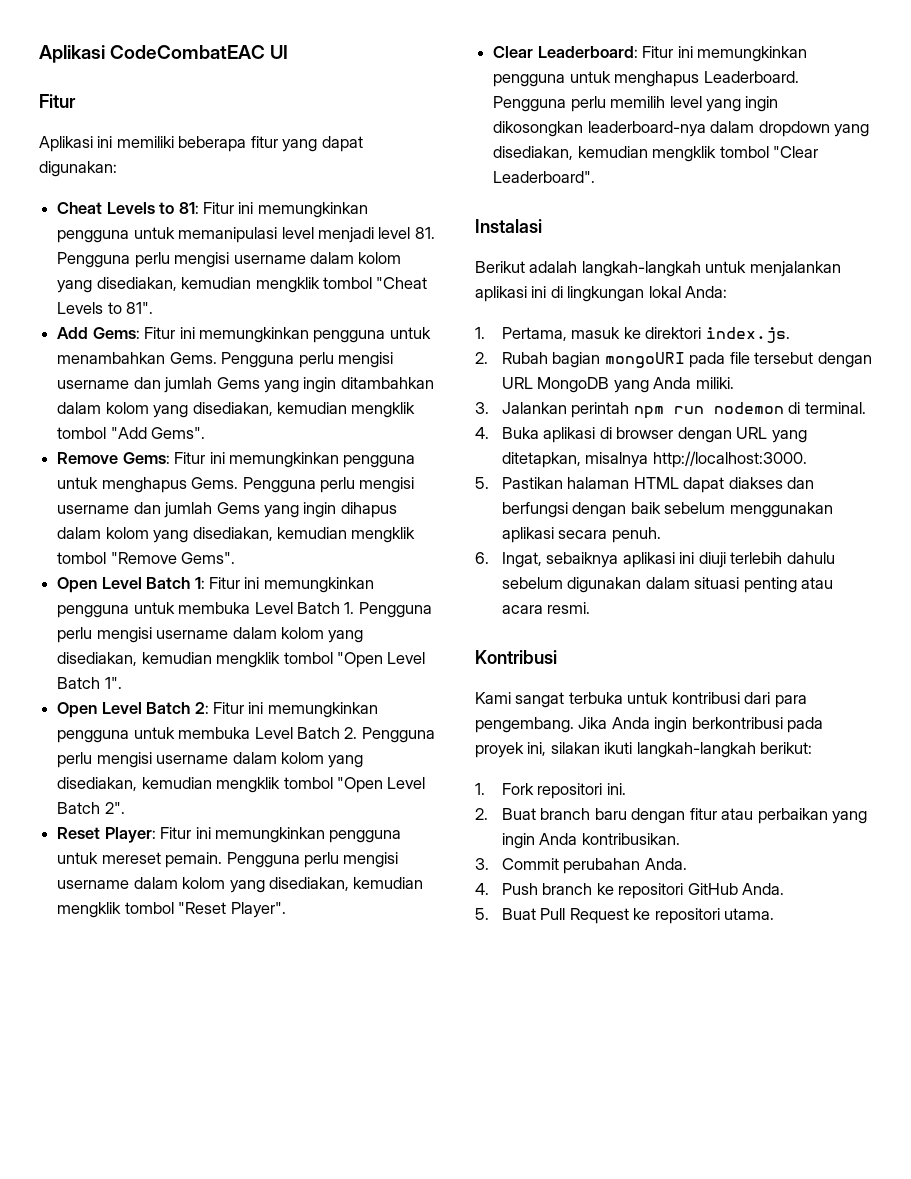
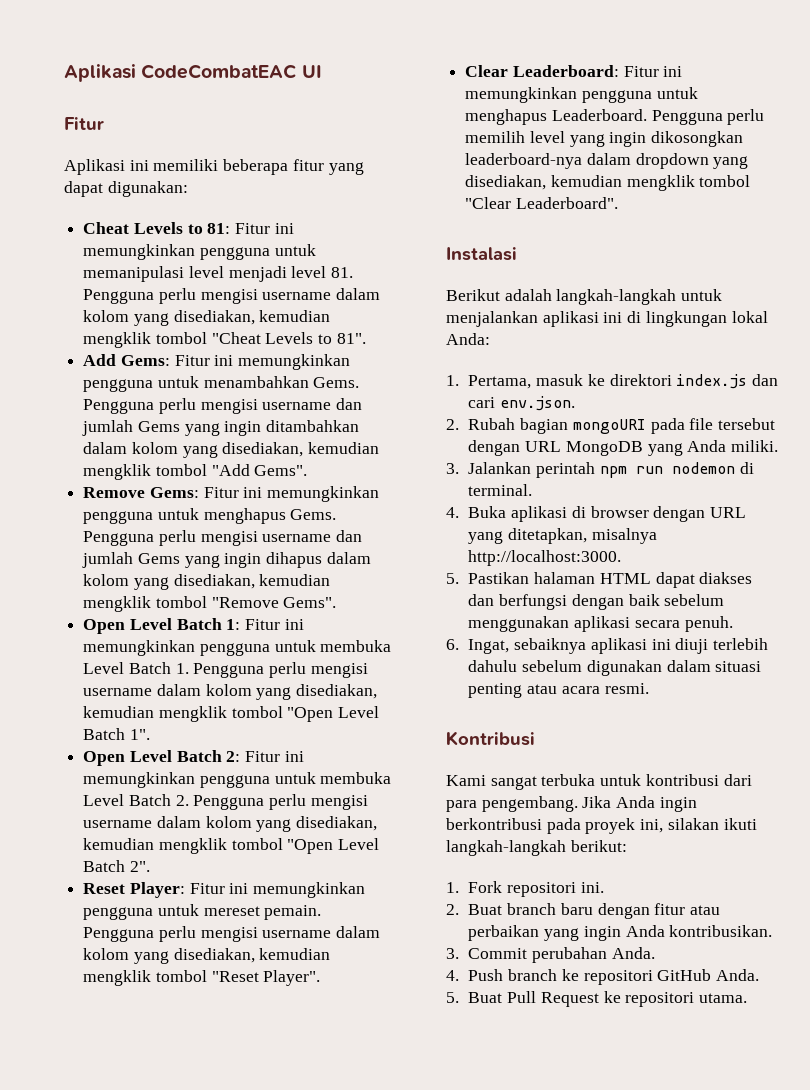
- 1. Pertama, masuk ke direktori index.js.
+ 1. Pertama, masuk ke direktori index.js dan cari env.json.

